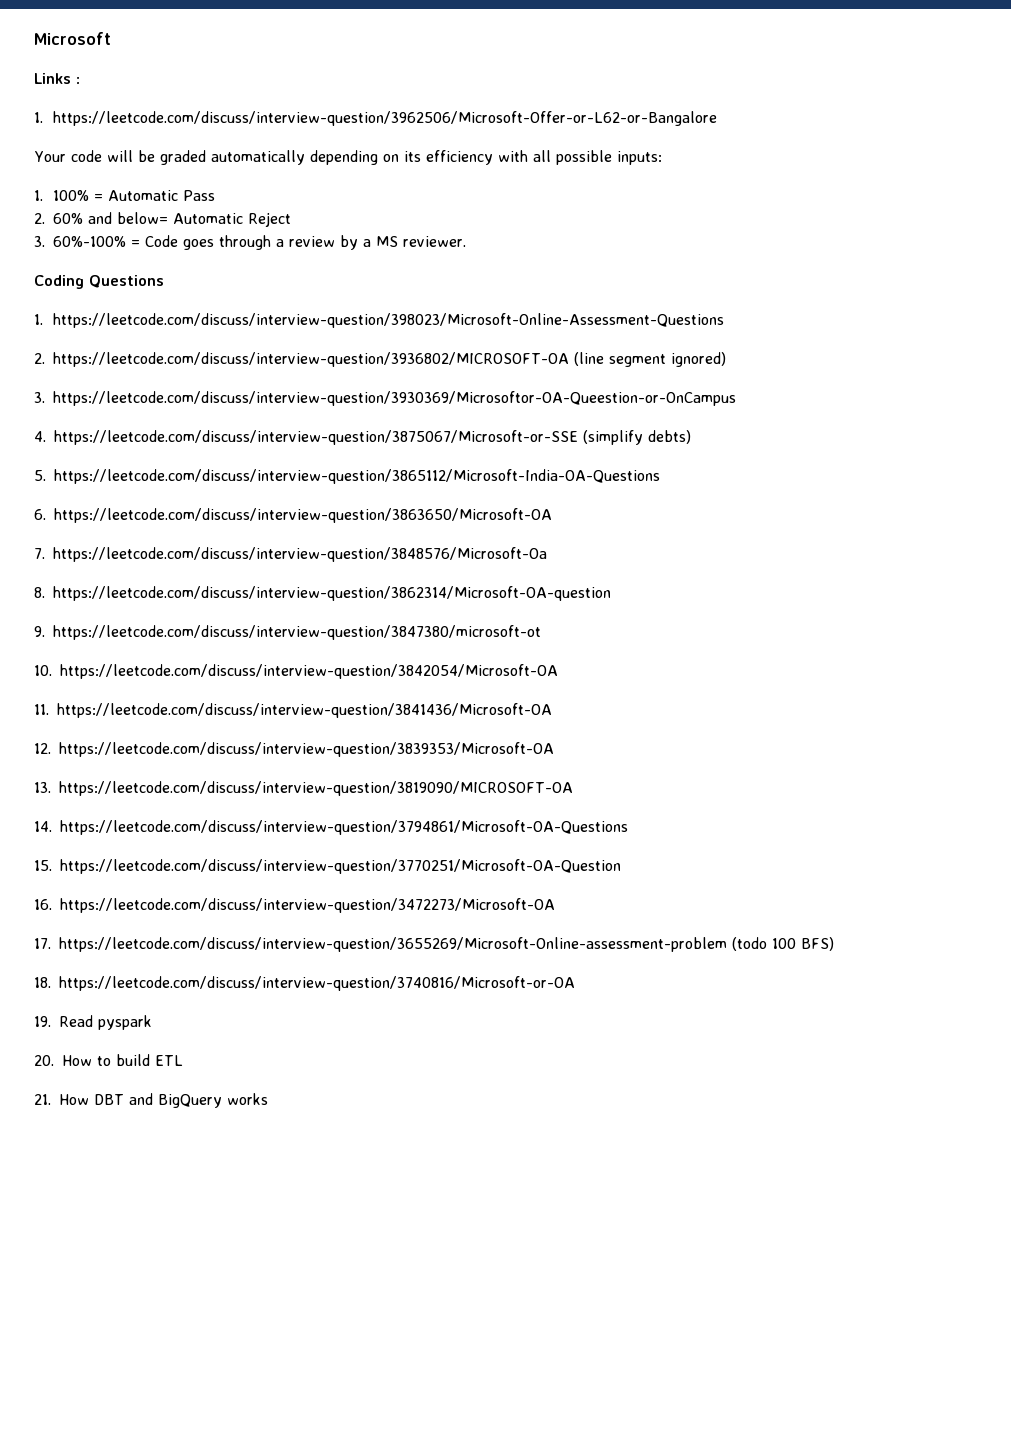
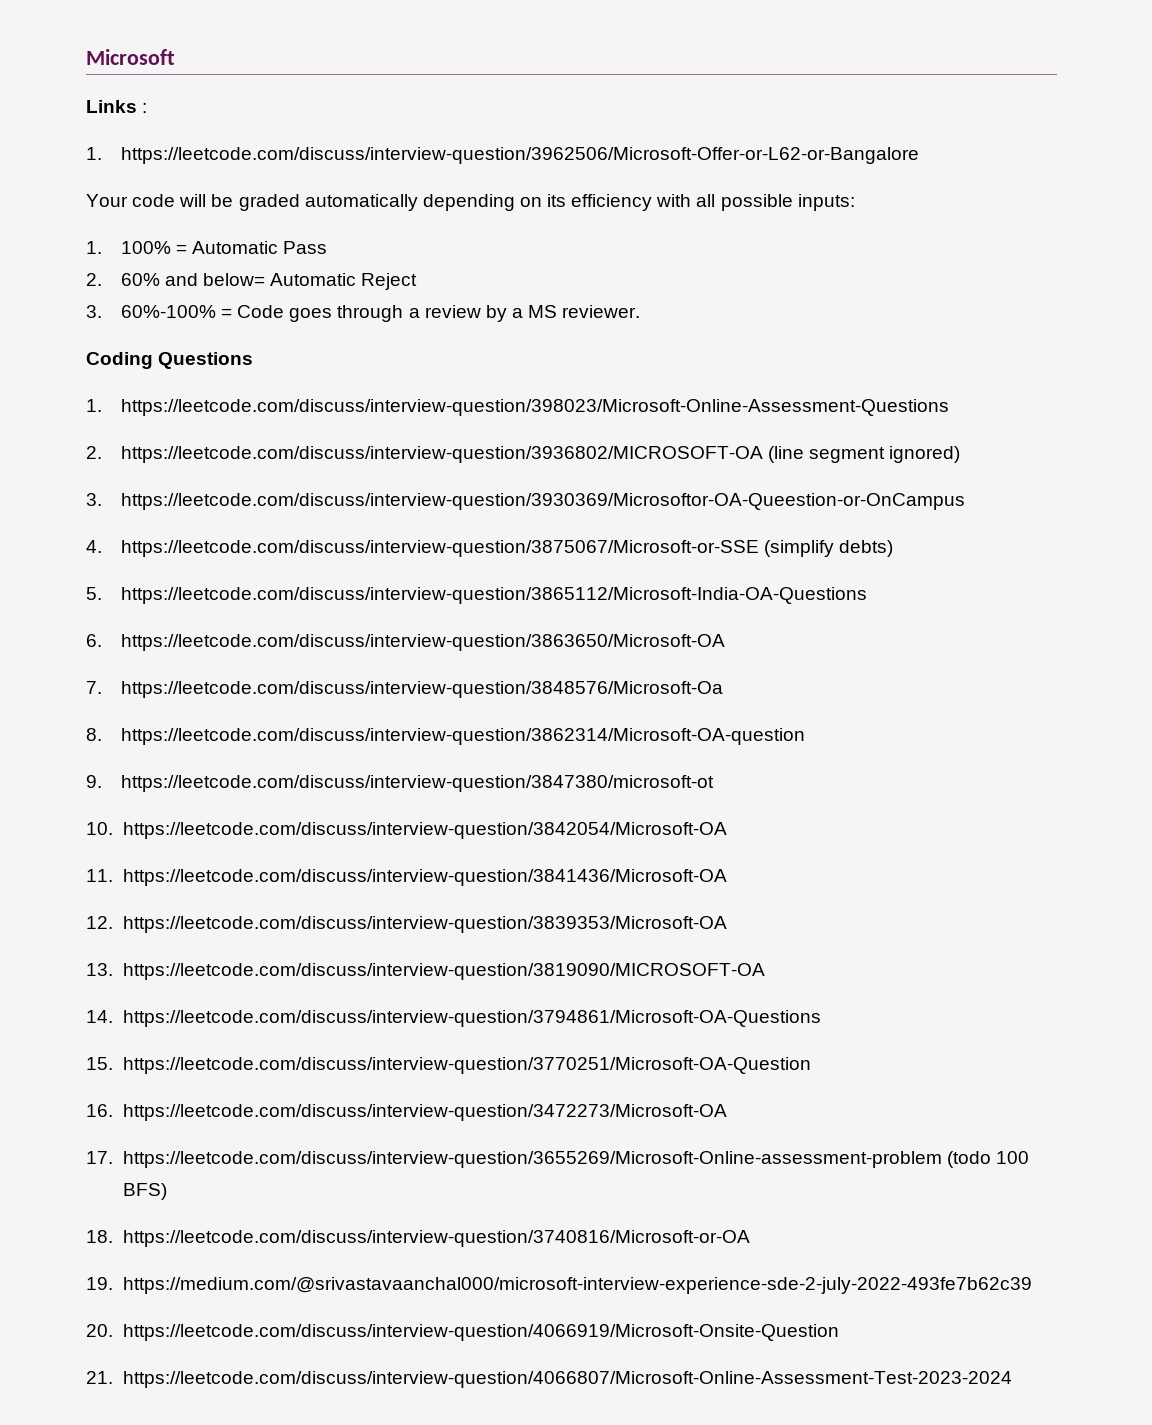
- 19. Read pyspark
+ 19. https://medium.com/@srivastavaanchal000/microsoft-interview-experience-sde-2-july-2022-493fe7b62c39
- 20. How to build ETL
- 21. How DBT and BigQuery works
+ 20. https://leetcode.com/discuss/interview-question/4066919/Microsoft-Onsite-Question
+ 21. https://leetcode.com/discuss/interview-question/4066807/Microsoft-Online-Assessment-Test-2023-2024

